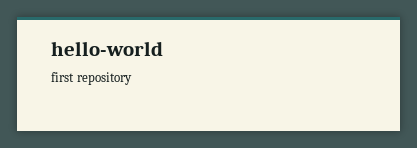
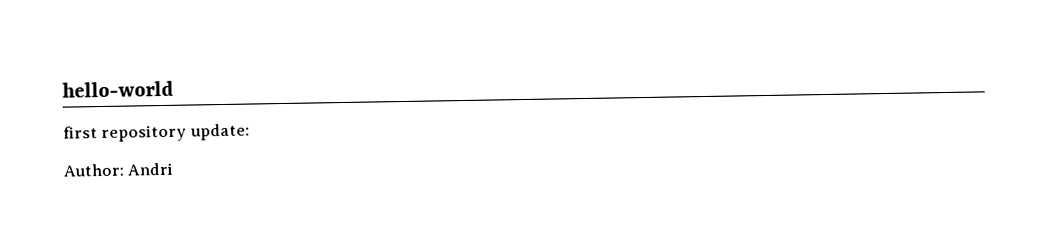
- first repository
+ first repository update:
+ Author: Andri

